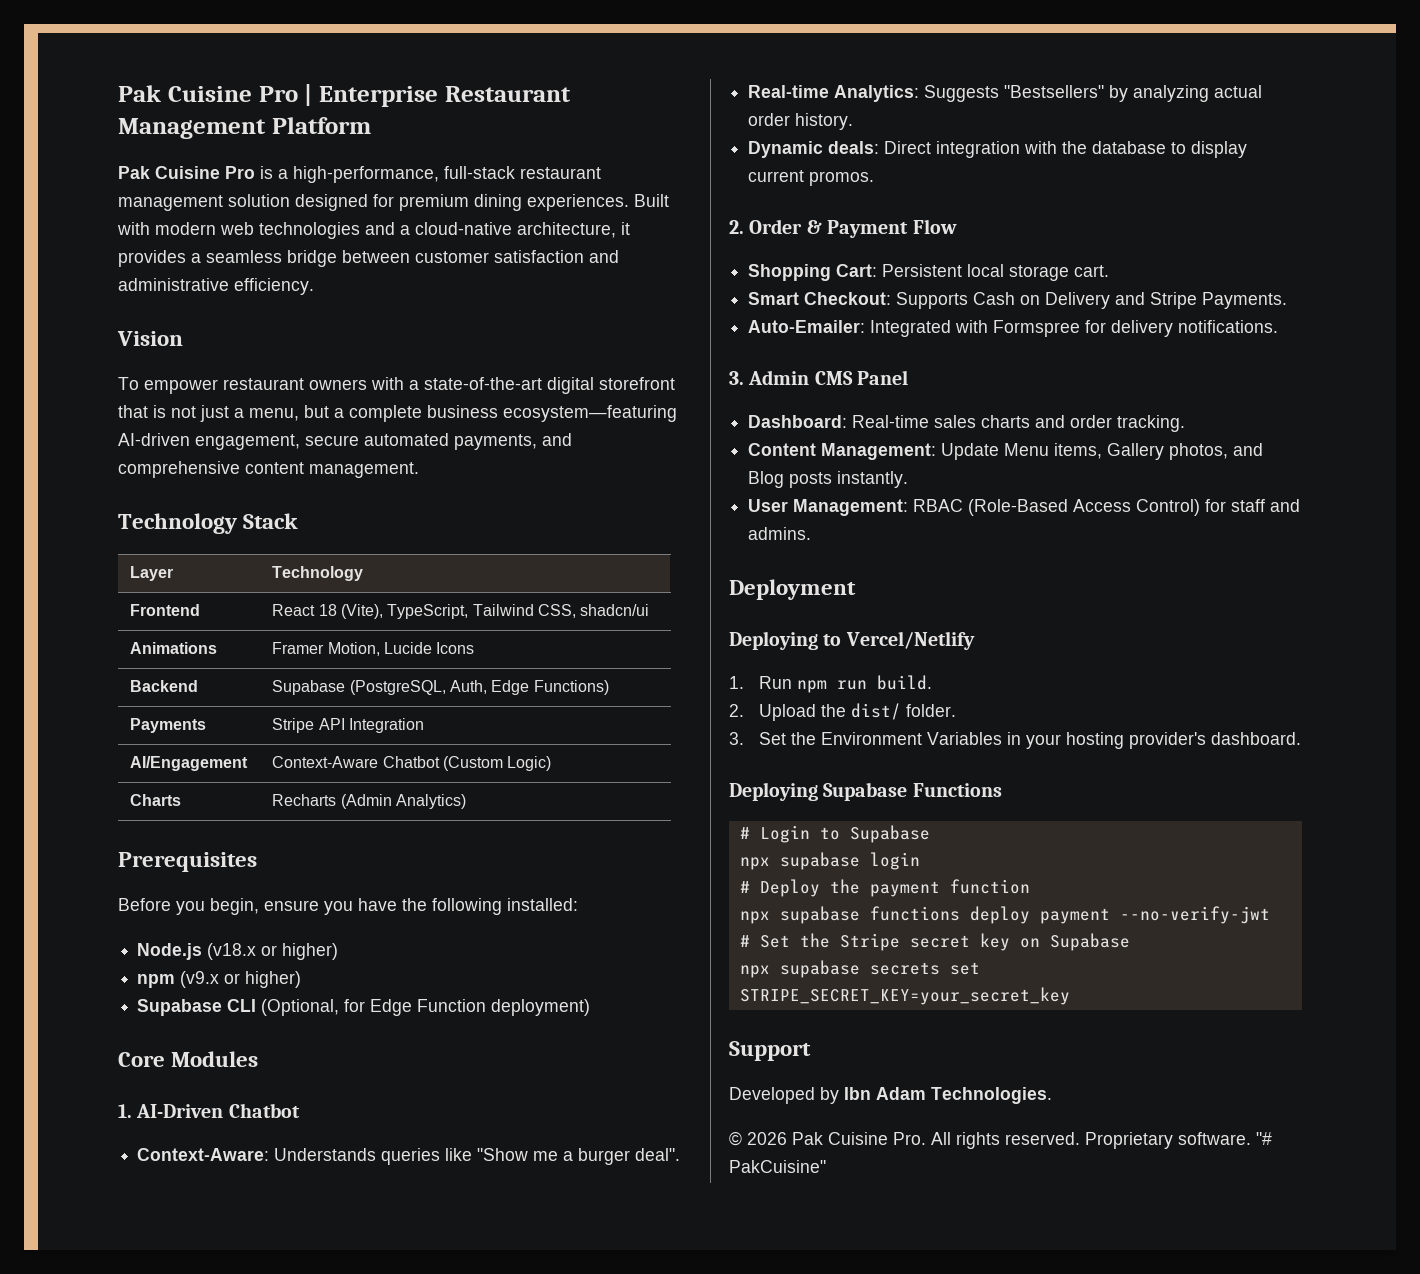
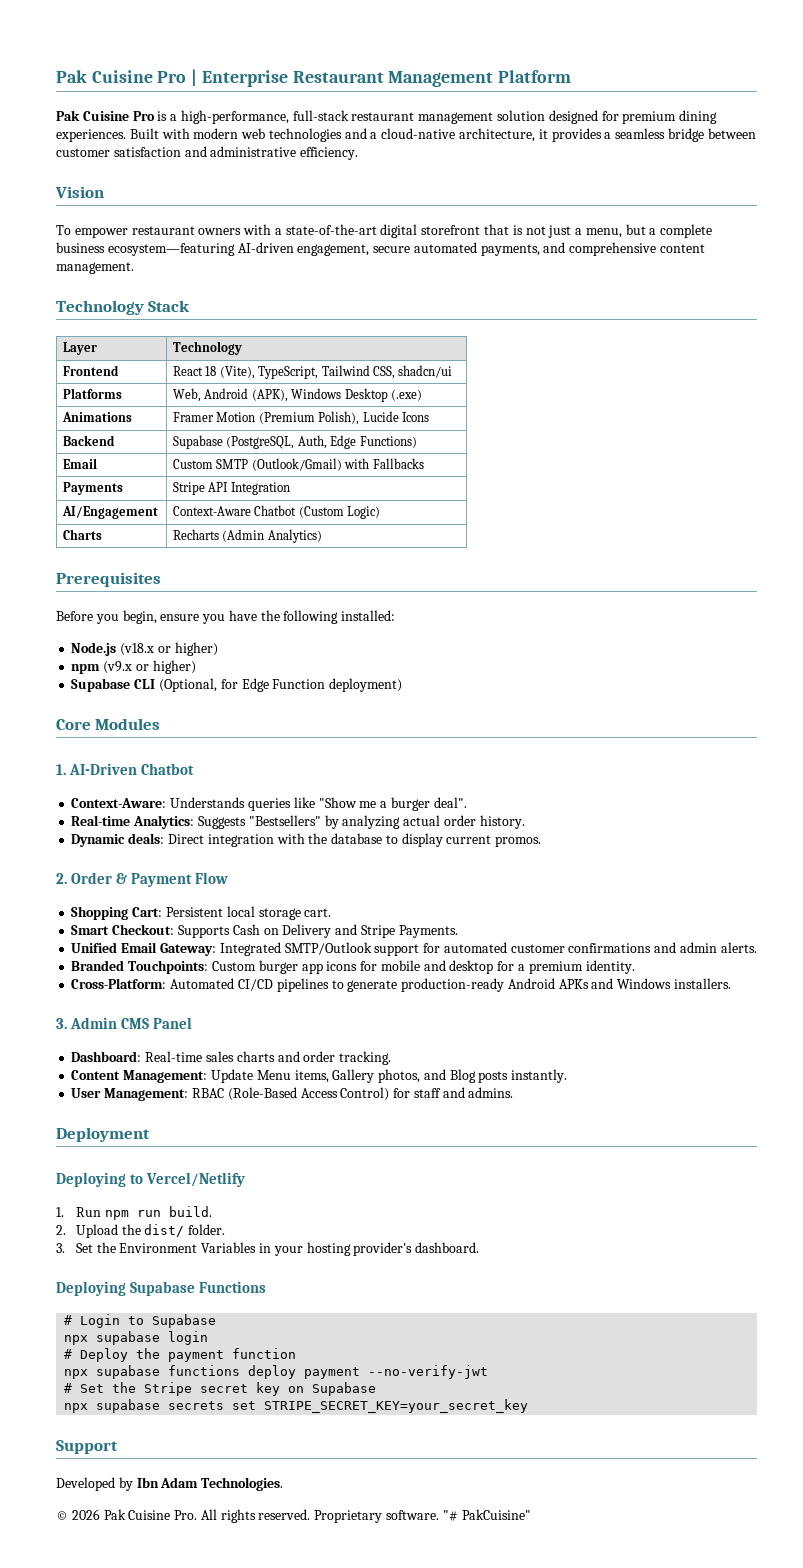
+ Platforms | Web, Android (APK), Windows Desktop (.exe)
- Animations | Framer Motion, Lucide Icons
+ Animations | Framer Motion (Premium Polish), Lucide Icons
+ Email | Custom SMTP (Outlook/Gmail) with Fallbacks
- Auto-Emailer: Integrated with Formspree for delivery notifications.
+ Unified Email Gateway: Integrated SMTP/Outlook support for automated customer confirmations and admin alerts.
+ Branded Touchpoints: Custom burger app icons for mobile and desktop for a premium identity.
+ Cross-Platform: Automated CI/CD pipelines to generate production-ready Android APKs and Windows installers.

